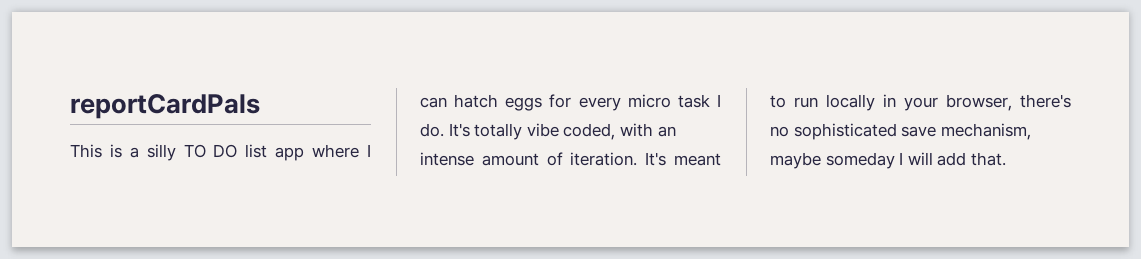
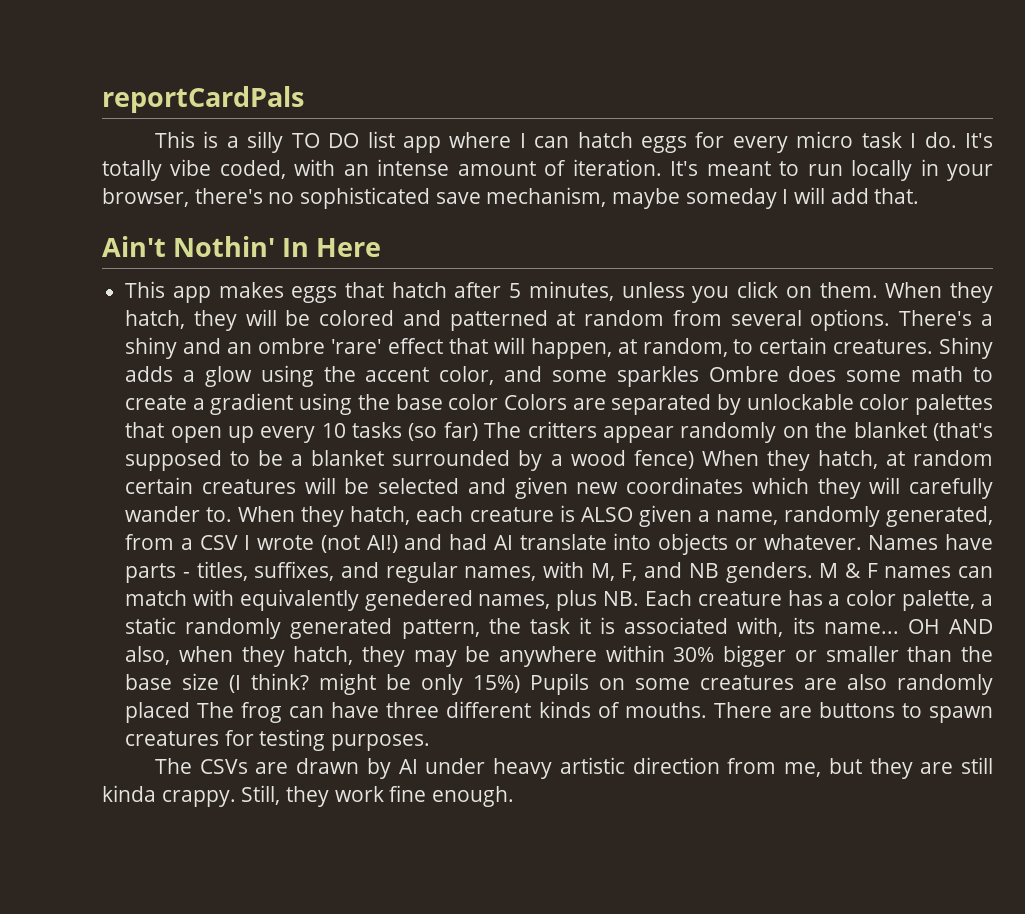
+ Ain't Nothin' In Here
+ This app makes eggs that hatch after 5 minutes, unless you click on them. When they hatch, they will be colored and patterned at random from several options. There's a shiny and an ombre 'rare' effect that will happen, at random, to certain creatures. Shiny adds a glow using the accent color, and some sparkles Ombre does some math to create a gradient using the base color Colors are separated by unlockable color palettes that open up every 10 tasks (so far) The critters appear randomly on the blanket (that's supposed to be a blanket surrounded by a wood fence) When they hatch, at random certain creatures will be selected and given new coordinates which they will carefully wander to. When they hatch, each creature is ALSO given a name, randomly generated, from a CSV I wrote (not AI!) and had AI translate into objects or whatever. Names have parts - titles, suffixes, and regular names, with M, F, and NB genders. M & F names can match with equivalently genedered names, plus NB. Each creature has a color palette, a static randomly generated pattern, the task it is associated with, its name... OH AND also, when they hatch, they may be anywhere within 30% bigger or smaller than the base size (I think? might be only 15%) Pupils on some creatures are also randomly placed The frog can have three different kinds of mouths. There are buttons to spawn creatures for testing purposes.
+ The CSVs are drawn by AI under heavy artistic direction from me, but they are still kinda crappy. Still, they work fine enough.

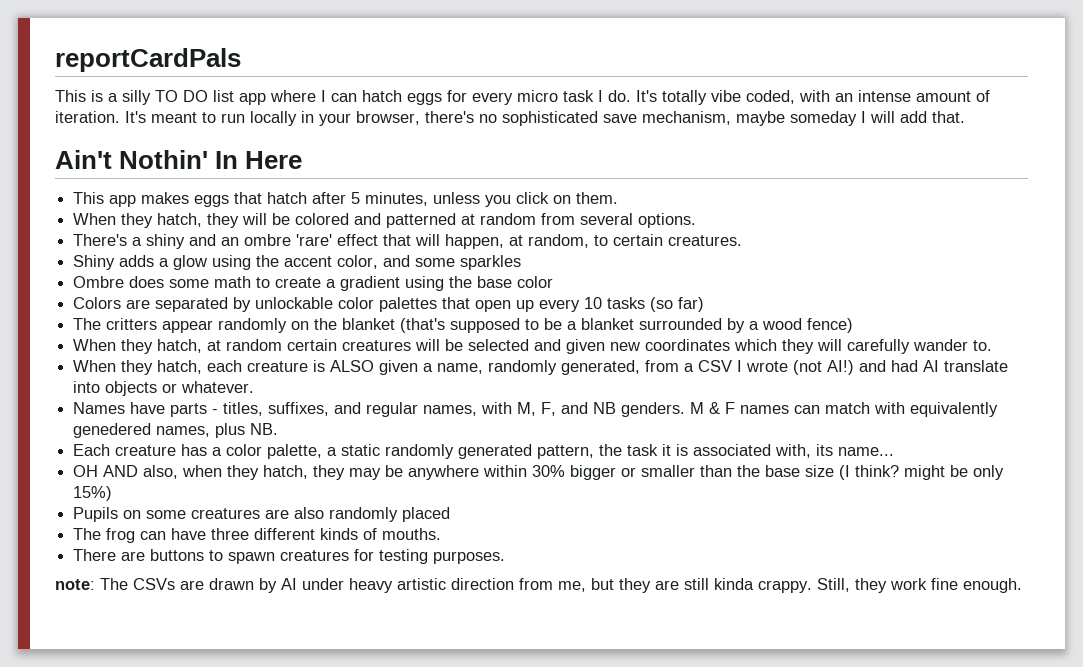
- This app makes eggs that hatch after 5 minutes, unless you click on them. When they hatch, they will be colored and patterned at random from several options. There's a shiny and an ombre 'rare' effect that will happen, at random, to certain creatures. Shiny adds a glow using the accent color, and some sparkles Ombre does some math to create a gradient using the base color Colors are separated by unlockable color palettes that open up every 10 tasks (so far) The critters appear randomly on the blanket (that's supposed to be a blanket surrounded by a wood fence) When they hatch, at random certain creatures will be selected and given new coordinates which they will carefully wander to. When they hatch, each creature is ALSO given a name, randomly generated, from a CSV I wrote (not AI!) and had AI translate into objects or whatever. Names have parts - titles, suffixes, and regular names, with M, F, and NB genders.
+ This app makes eggs that hatch after 5 minutes, unless you click on them.
+ When they hatch, they will be colored and patterned at random from several options.
+ There's a shiny and an ombre 'rare' effect that will happen, at random, to certain creatures.
+ Shiny adds a glow using the accent color, and some sparkles
+ Ombre does some math to create a gradient using the base color
+ Colors are separated by unlockable color palettes that open up every 10 tasks (so far)
+ The critters appear randomly on the blanket (that's supposed to be a blanket surrounded by a wood fence)
+ When they hatch, at random certain creatures will be selected and given new coordinates which they will carefully wander to.
+ When they hatch, each creature is ALSO given a name, randomly generated, from a CSV I wrote (not AI!) and had AI translate into objects or whatever.
+ Names have parts - titles, suffixes, and regular names, with M, F, and NB genders.
- M & F names can match with equivalently genedered names, plus NB. Each creature has a color palette, a static randomly generated pattern, the task it is associated with, its name... OH AND also, when they hatch, they may be anywhere within 30% bigger or smaller than the base size (I think? might be only 15%) Pupils on some creatures are also randomly placed The frog can have three different kinds of mouths. There are buttons to spawn creatures for testing purposes.
+ M & F names can match with equivalently genedered names, plus NB.
+ Each creature has a color palette, a static randomly generated pattern, the task it is associated with, its name...
+ OH AND also, when they hatch, they may be anywhere within 30% bigger or smaller than the base size (I think? might be only 15%)
+ Pupils on some creatures are also randomly placed
+ The frog can have three different kinds of mouths.
+ There are buttons to spawn creatures for testing purposes.
- The CSVs are drawn by AI under heavy artistic direction from me, but they are still kinda crappy.
+ note: The CSVs are drawn by AI under heavy artistic direction from me, but they are still kinda crappy.

